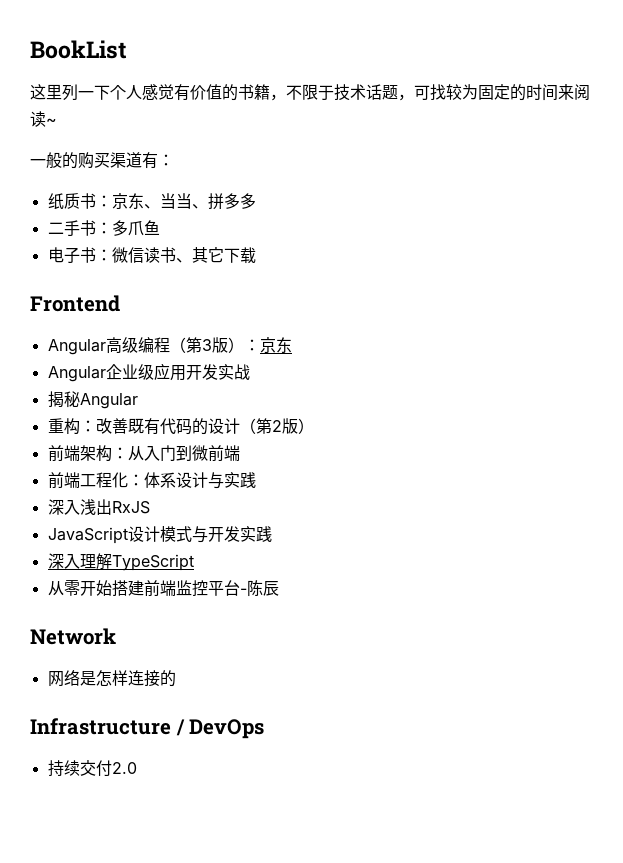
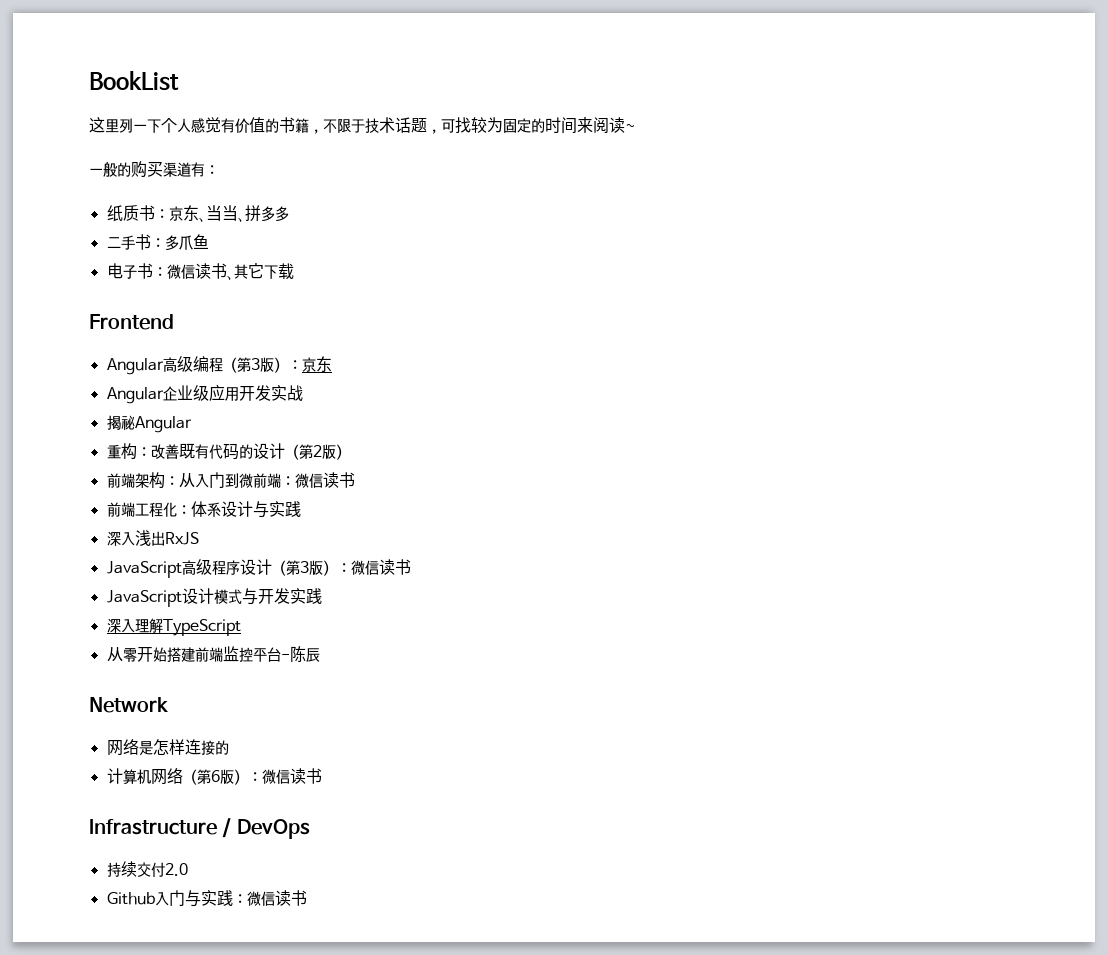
- 前端架构：从入门到微前端
+ 前端架构：从入门到微前端：微信读书
+ JavaScript高级程序设计（第3版）：微信读书
+ 计算机网络（第6版）：微信读书
+ Github入门与实践：微信读书

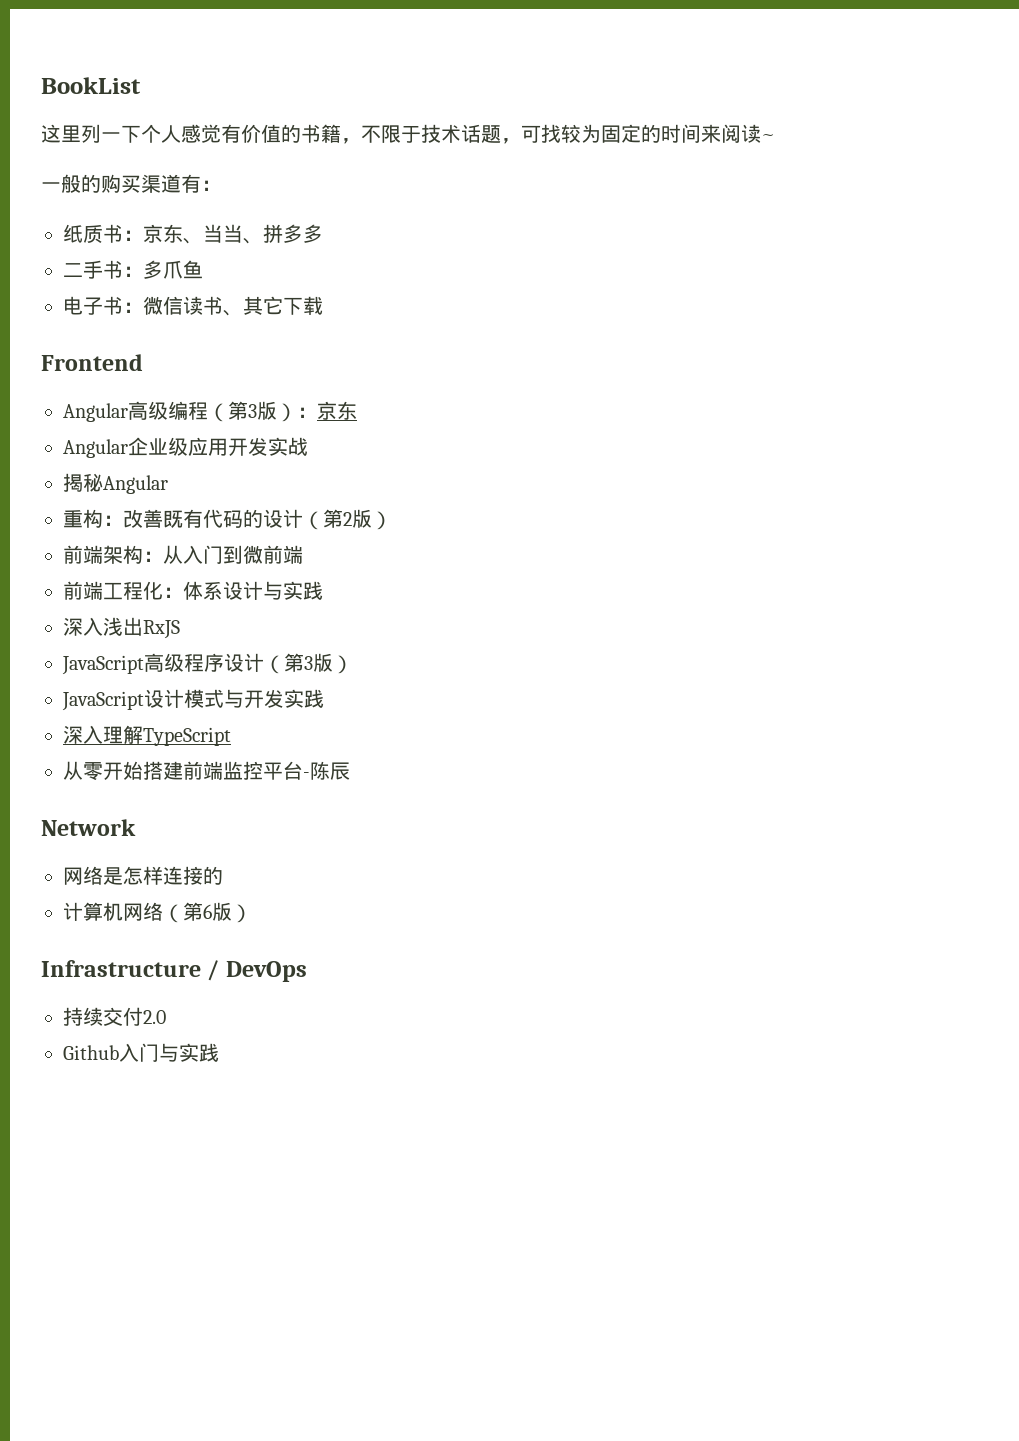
- 前端架构：从入门到微前端：微信读书
+ 前端架构：从入门到微前端
- JavaScript高级程序设计（第3版）：微信读书
+ JavaScript高级程序设计（第3版）
- 计算机网络（第6版）：微信读书
+ 计算机网络（第6版）
- Github入门与实践：微信读书
+ Github入门与实践

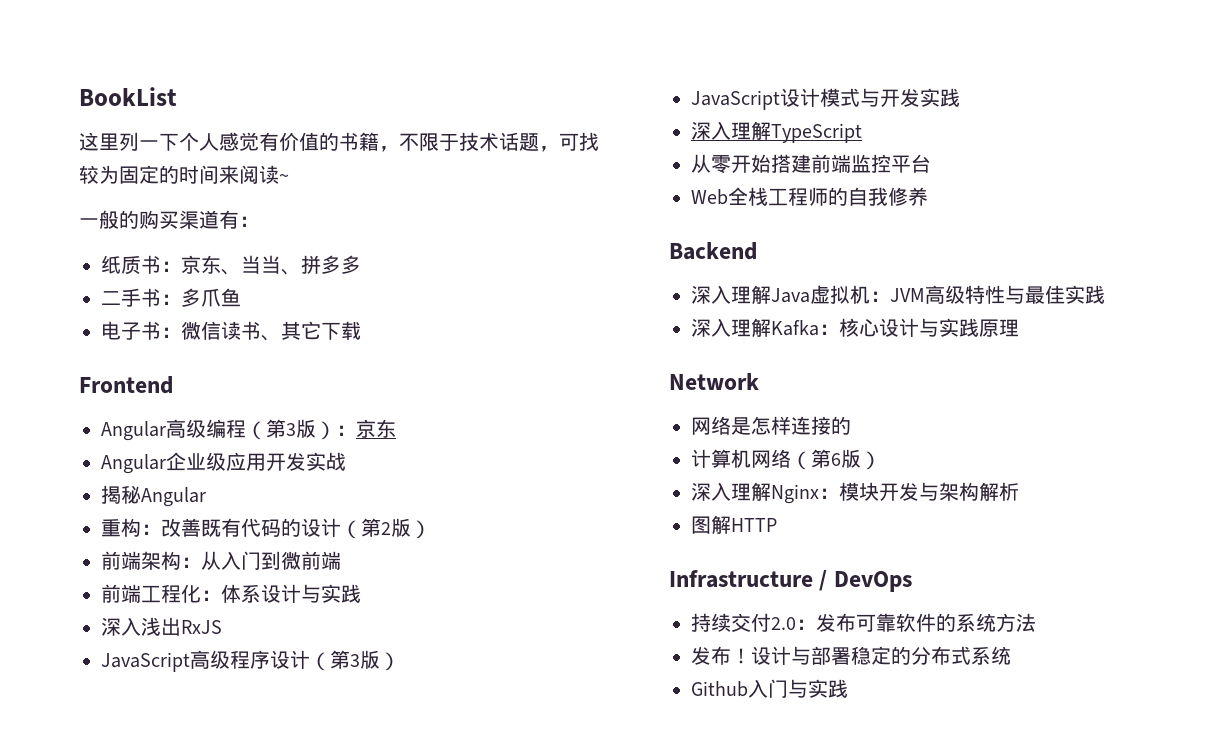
- 从零开始搭建前端监控平台-陈辰
+ 从零开始搭建前端监控平台
+ Web全栈工程师的自我修养
+ Backend
+ 深入理解Java虚拟机：JVM高级特性与最佳实践
+ 深入理解Kafka：核心设计与实践原理
+ 深入理解Nginx：模块开发与架构解析
+ 图解HTTP
- 持续交付2.0
+ 持续交付2.0：发布可靠软件的系统方法
+ 发布！设计与部署稳定的分布式系统

